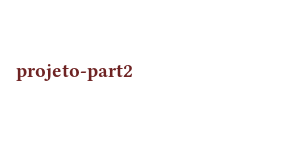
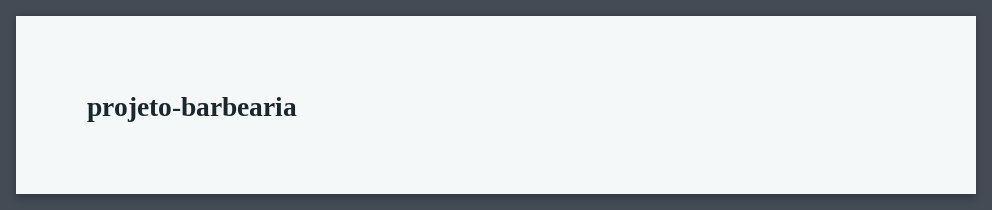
- projeto-part2
+ projeto-barbearia

